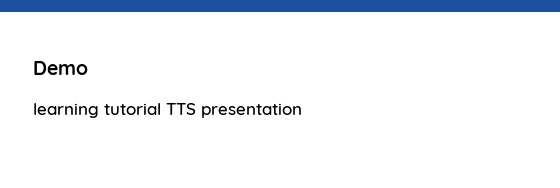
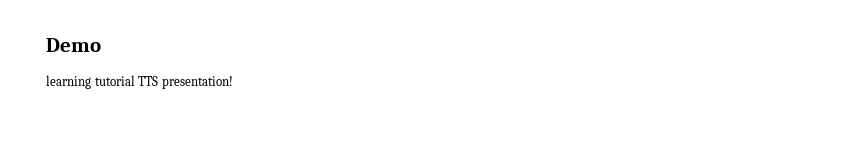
- learning tutorial TTS presentation
+ learning tutorial TTS presentation!

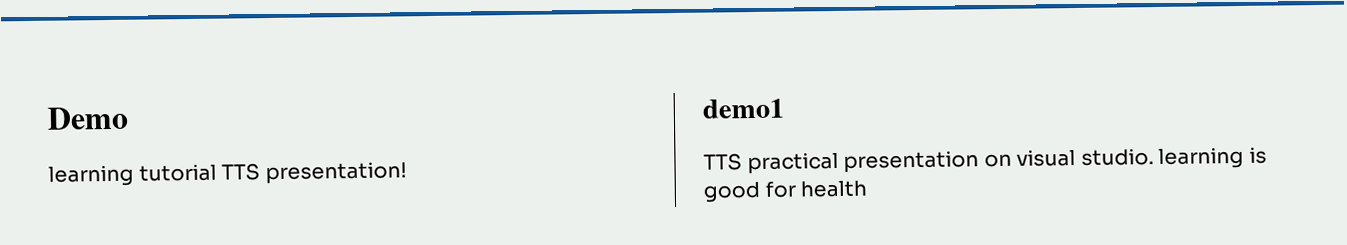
+ demo1
+ TTS practical presentation on visual studio. learning is good for health

